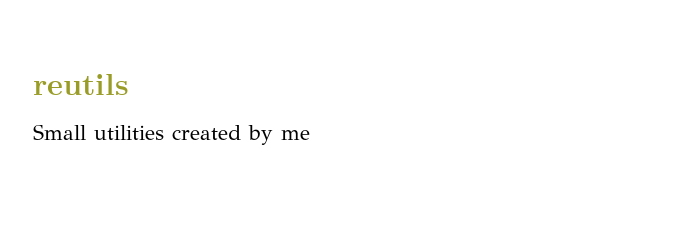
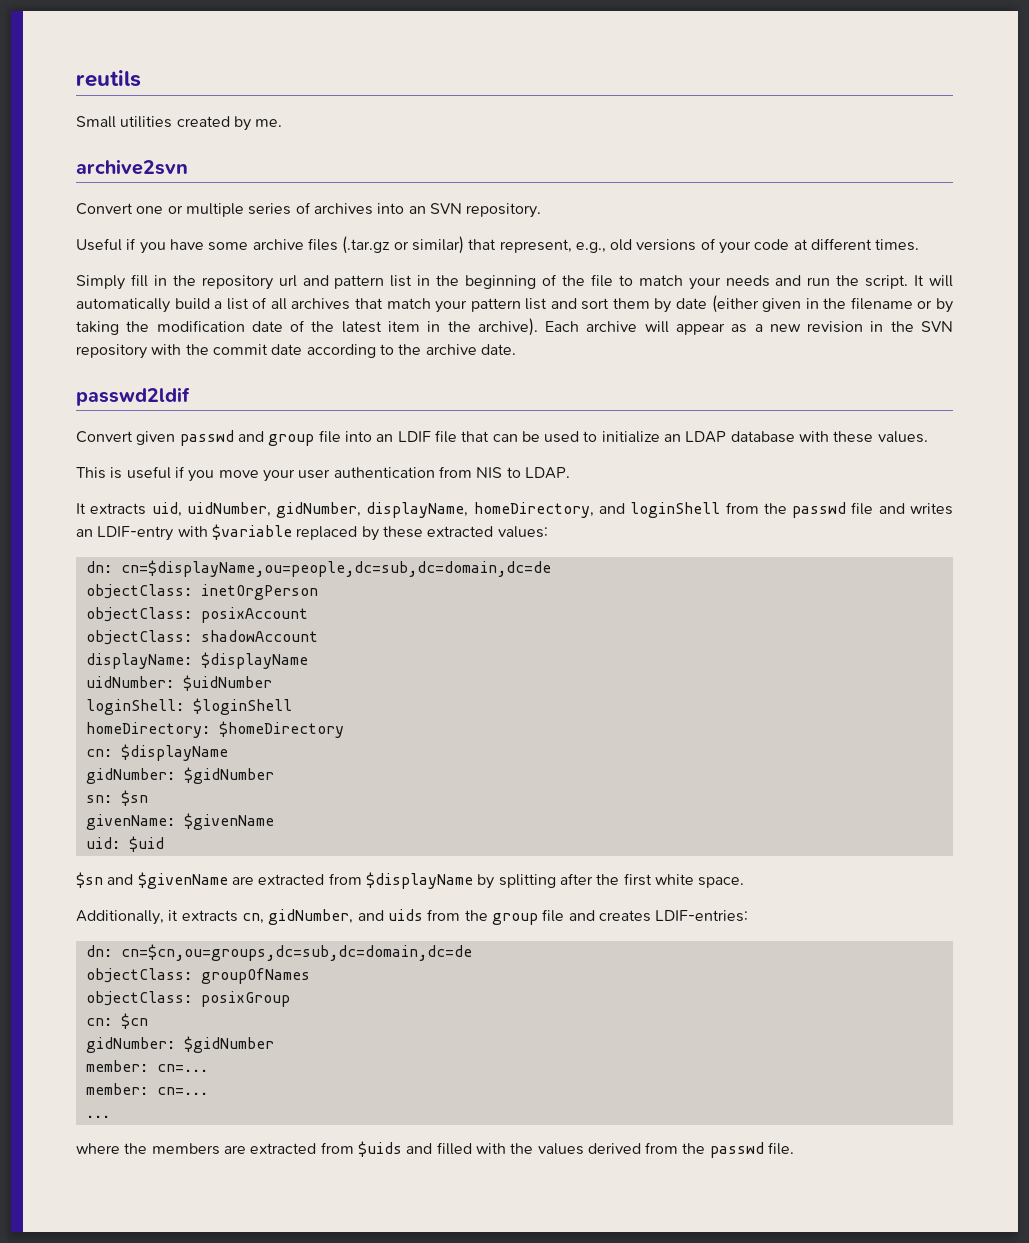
- Small utilities created by me
+ Small utilities created by me.
+ archive2svn
+ Convert one or multiple series of archives into an SVN repository.
+ Useful if you have some archive files (.tar.gz or similar) that represent, e.g., old versions of your code at different times.
+ Simply fill in the repository url and pattern list in the beginning of the file to match your needs and run the script. It will automatically build a list of all archives that match your pattern list and sort them by date (either given in the filename or by taking the modification date of the latest item in the archive). Each archive will appear as a new revision in the SVN repository with the commit date according to the archive date.
+ passwd2ldif
+ Convert given passwd and group file into an LDIF file that can be used to initialize an LDAP database with these values.
+ This is useful if you move your user authentication from NIS to LDAP.
+ It extracts uid, uidNumber, gidNumber, displayName, homeDirectory, and loginShell from the passwd file and writes an LDIF-entry with $variable replaced by these extracted values:
+ dn: cn=$displayName,ou=people,dc=sub,dc=domain,dc=de
+ objectClass: inetOrgPerson
+ objectClass: posixAccount
+ objectClass: shadowAccount
+ displayName: $displayName
+ uidNumber: $uidNumber
+ loginShell: $loginShell
+ homeDirectory: $homeDirectory
+ cn: $displayName
+ gidNumber: $gidNumber
+ sn: $sn
+ givenName: $givenName
+ uid: $uid
+ $sn and $givenName are extracted from $displayName by splitting after the first white space.
+ Additionally, it extracts cn, gidNumber, and uids from the group file and creates LDIF-entries:
+ dn: cn=$cn,ou=groups,dc=sub,dc=domain,dc=de
+ objectClass: groupOfNames
+ objectClass: posixGroup
+ cn: $cn
+ gidNumber: $gidNumber
+ member: cn=...
+ member: cn=...
+ ...
+ where the members are extracted from $uids and filled with the values derived from the passwd file.

